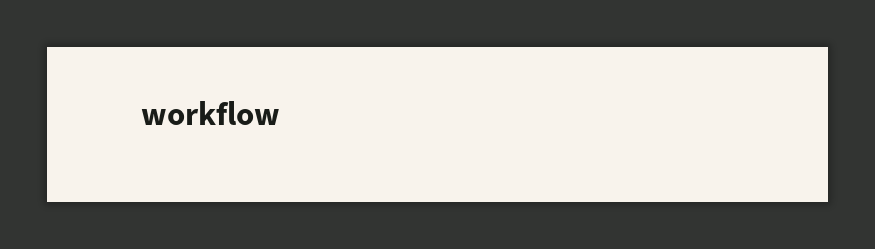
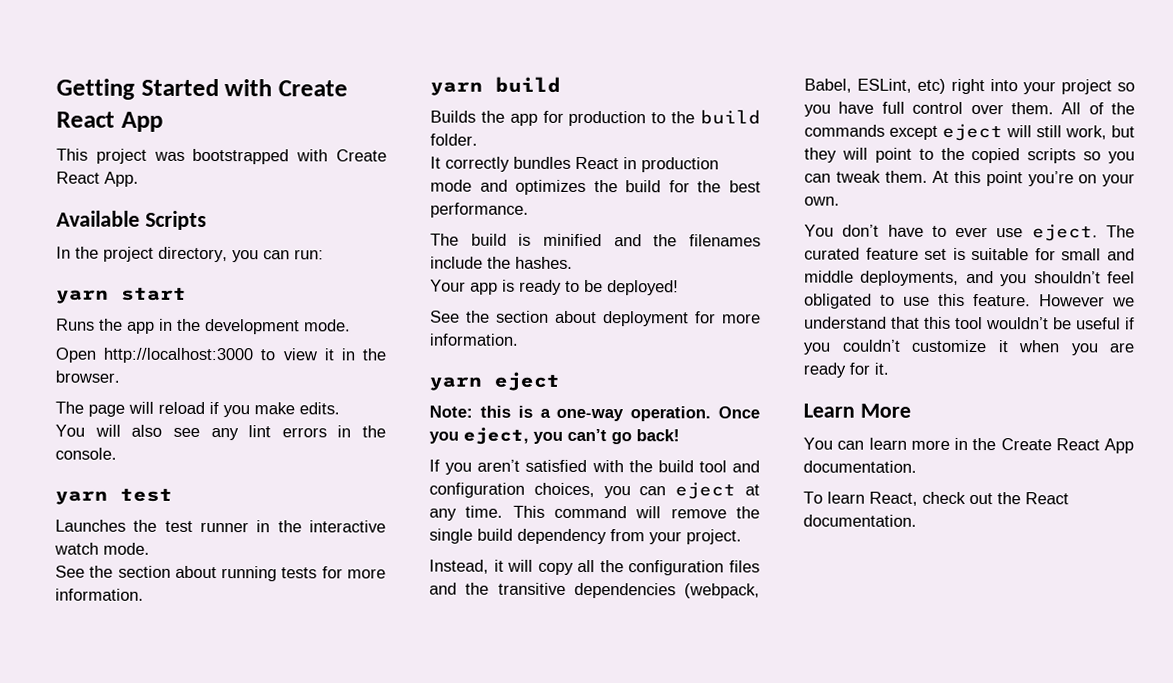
- workflow
+ Getting Started with Create React App
+ This project was bootstrapped with Create React App.
+ Available Scripts
+ In the project directory, you can run:
+ yarn start
+ Runs the app in the development mode.
+ Open http://localhost:3000 to view it in the browser.
+ The page will reload if you make edits.
+ You will also see any lint errors in the console.
+ yarn test
+ Launches the test runner in the interactive watch mode.
+ See the section about running tests for more information.
+ yarn build
+ Builds the app for production to the build folder.
+ It correctly bundles React in production mode and optimizes the build for the best performance.
+ The build is minified and the filenames include the hashes.
+ Your app is ready to be deployed!
+ See the section about deployment for more information.
+ yarn eject
+ Note: this is a one-way operation. Once you eject, you can’t go back!
+ If you aren’t satisfied with the build tool and configuration choices, you can eject at any time. This command will remove the single build dependency from your project.
+ Instead, it will copy all the configuration files and the transitive dependencies (webpack, Babel, ESLint, etc) right into your project so you have full control over them. All of the commands except eject will still work, but they will point to the copied scripts so you can tweak them. At this point you’re on your own.
+ You don’t have to ever use eject. The curated feature set is suitable for small and middle deployments, and you shouldn’t feel obligated to use this feature. However we understand that this tool wouldn’t be useful if you couldn’t customize it when you are ready for it.
+ Learn More
+ You can learn more in the Create React App documentation.
+ To learn React, check out the React documentation.

